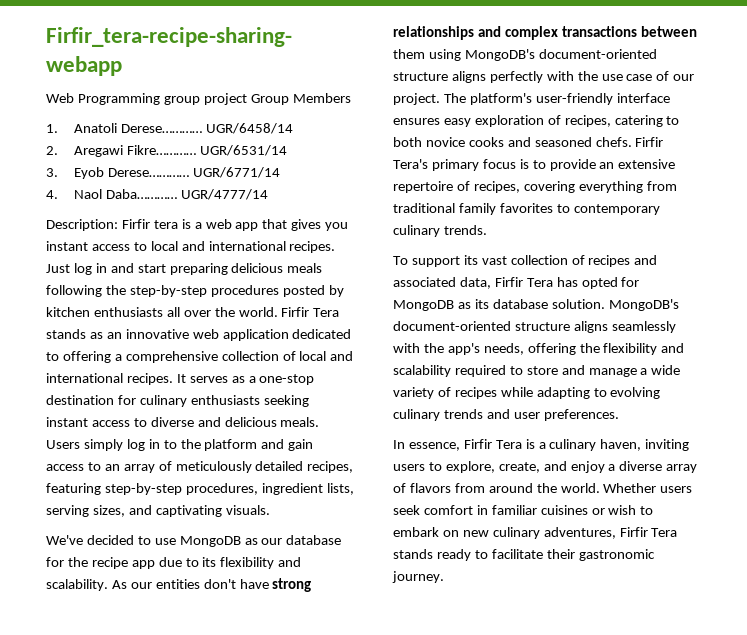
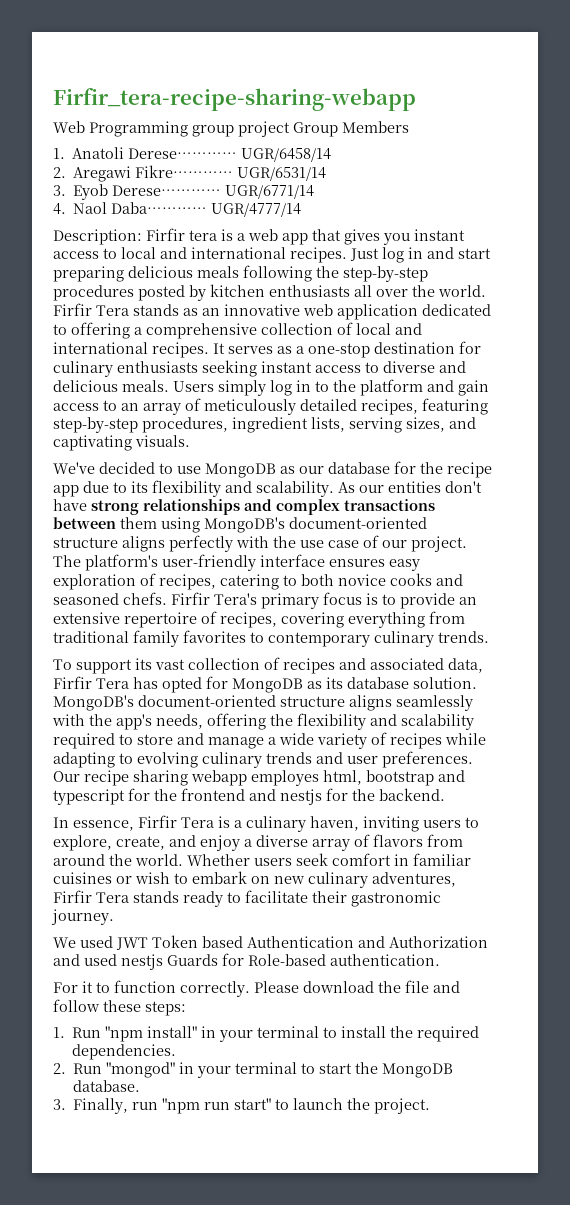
+ Our recipe sharing webapp employes html, bootstrap and typescript for the frontend and nestjs for the backend.
+ We used JWT Token based Authentication and Authorization and used nestjs Guards for Role-based authentication.
+ For it to function correctly. Please download the file and follow these steps:
+ 1. Run "npm install" in your terminal to install the required dependencies.
+ 2. Run "mongod" in your terminal to start the MongoDB database.
+ 3. Finally, run "npm run start" to launch the project.

